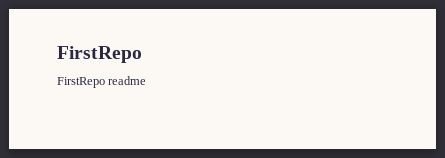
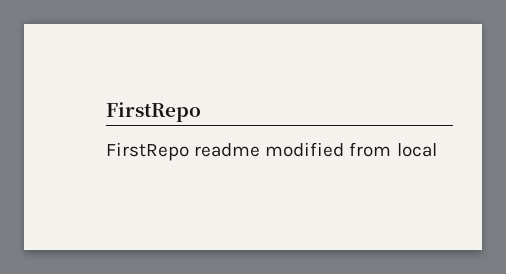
- FirstRepo readme
+ FirstRepo readme modified from local

